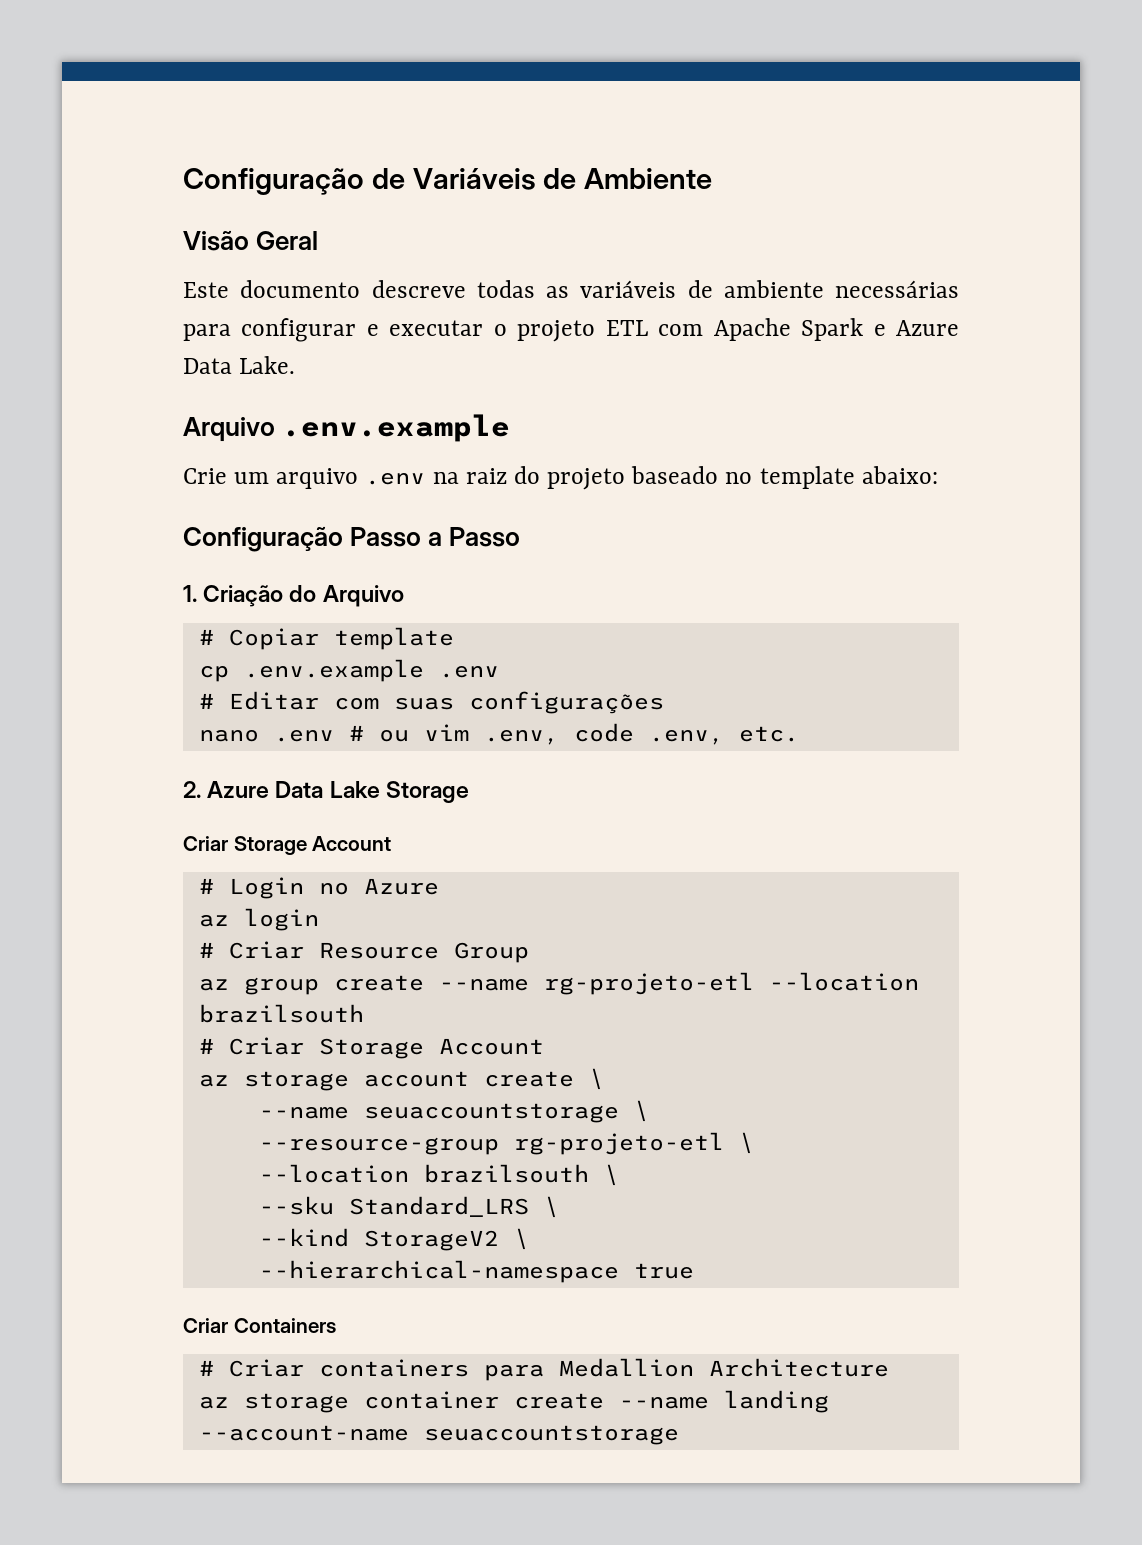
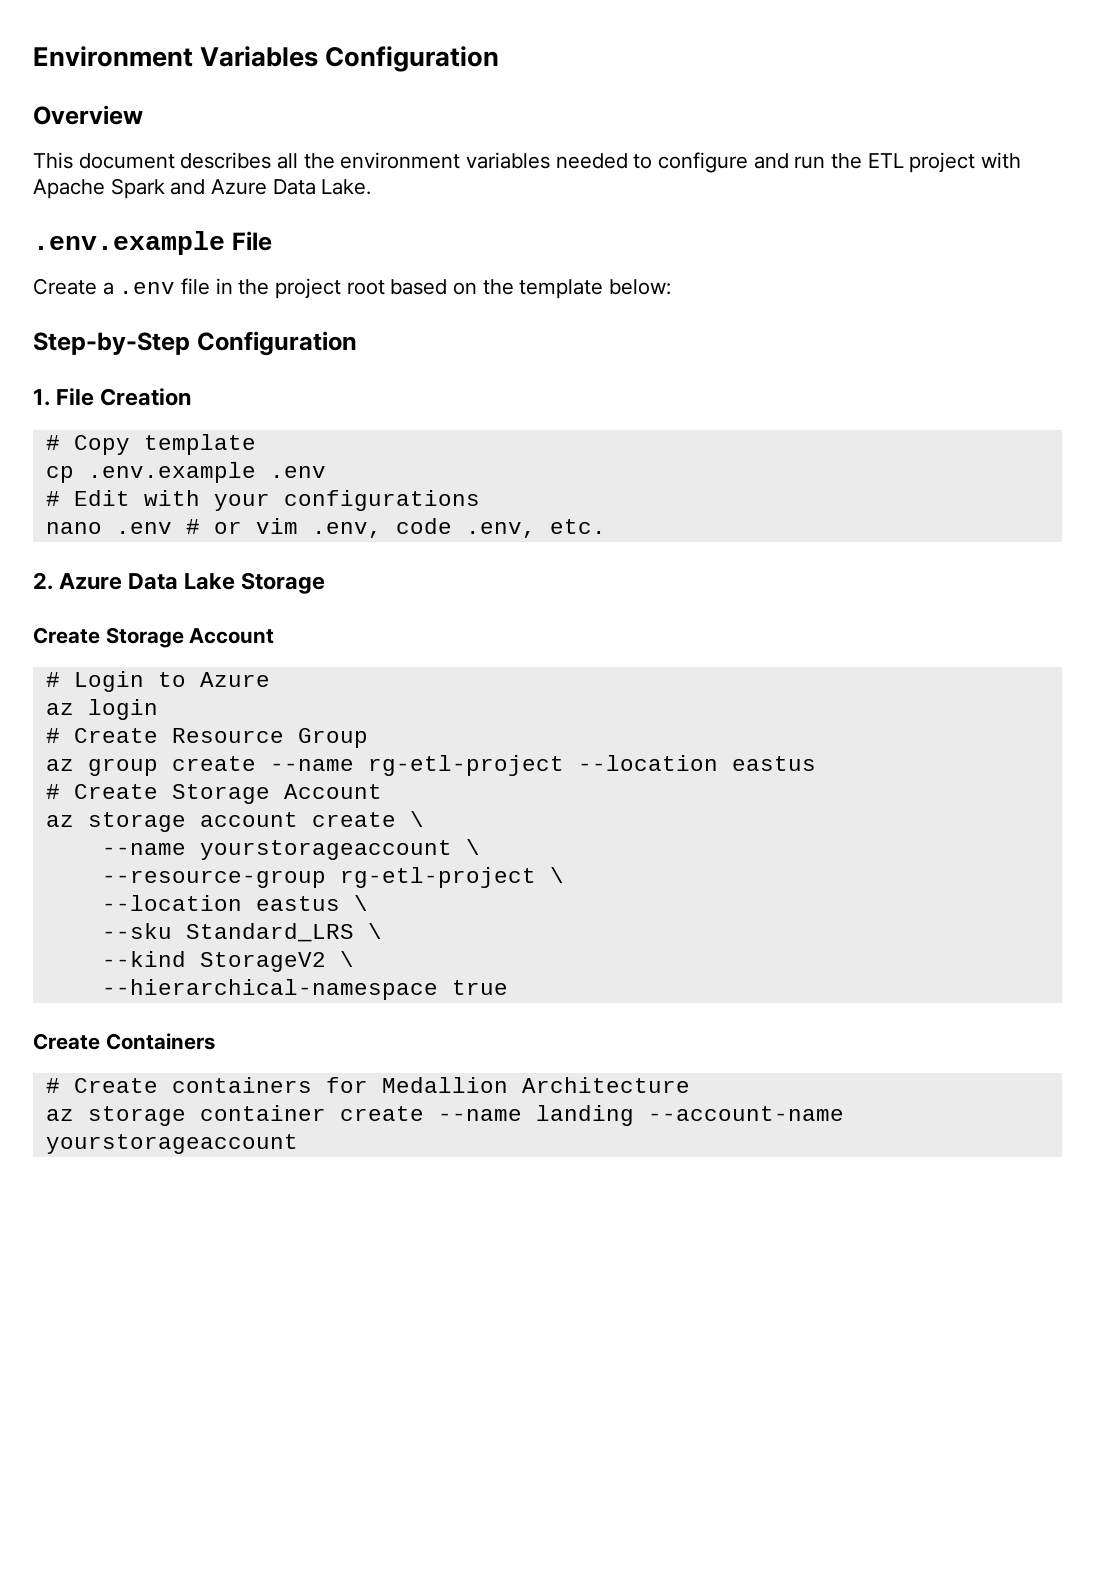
- Configuração de Variáveis de Ambiente
- Visão Geral
- Este documento descreve todas as variáveis de ambiente necessárias para configurar e executar o projeto ETL com Apache Spark e Azure Data Lake.
+ Environment Variables Configuration
+ Overview
+ This document describes all the environment variables needed to configure and run the ETL project with Apache Spark and Azure Data Lake.
- Arquivo .env.example
- Crie um arquivo .env na raiz do projeto baseado no template abaixo:
- Configuração Passo a Passo
- 1. Criação do Arquivo
- # Copiar template
+ .env.example File
+ Create a .env file in the project root based on the template below:
+ Step-by-Step Configuration
+ 1. File Creation
+ # Copy template
- # Editar com suas configurações
+ # Edit with your configurations
- nano .env # ou vim .env, code .env, etc.
+ nano .env # or vim .env, code .env, etc.
  2. Azure Data Lake Storage
- Criar Storage Account
+ Create Storage Account
- # Login no Azure
+ # Login to Azure
- # Criar Resource Group
+ # Create Resource Group
- az group create --name rg-projeto-etl --location brazilsouth
- # Criar Storage Account
+ az group create --name rg-etl-project --location eastus
+ # Create Storage Account
- --name seuaccountstorage \
+ --name yourstorageaccount \
- --resource-group rg-projeto-etl \
+ --resource-group rg-etl-project \
- --location brazilsouth \
+ --location eastus \
- Criar Containers
+ Create Containers
- # Criar containers para Medallion Architecture
+ # Create containers for Medallion Architecture
- az storage container create --name landing --account-name seuaccountstorage
+ az storage container create --name landing --account-name yourstorageaccount

